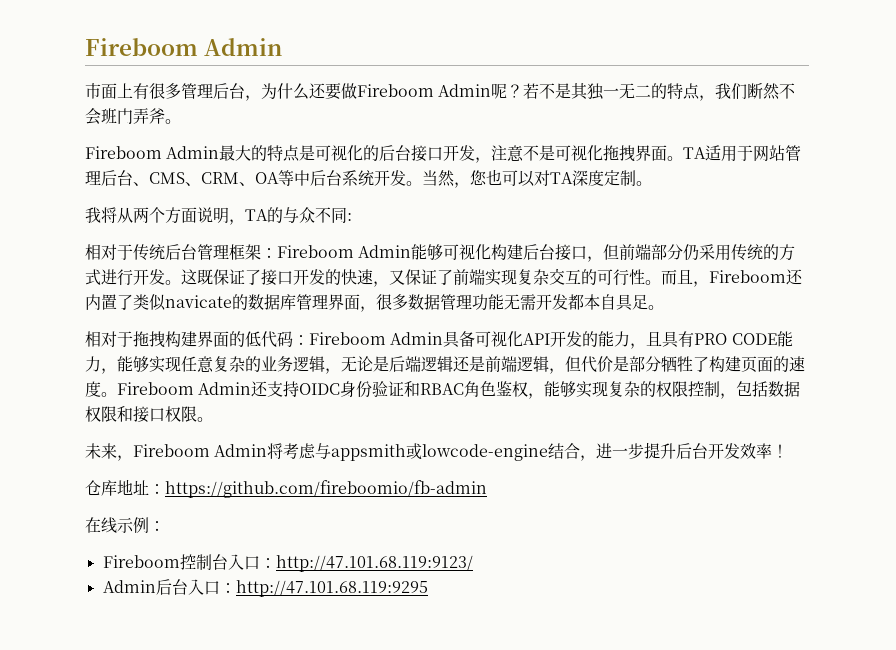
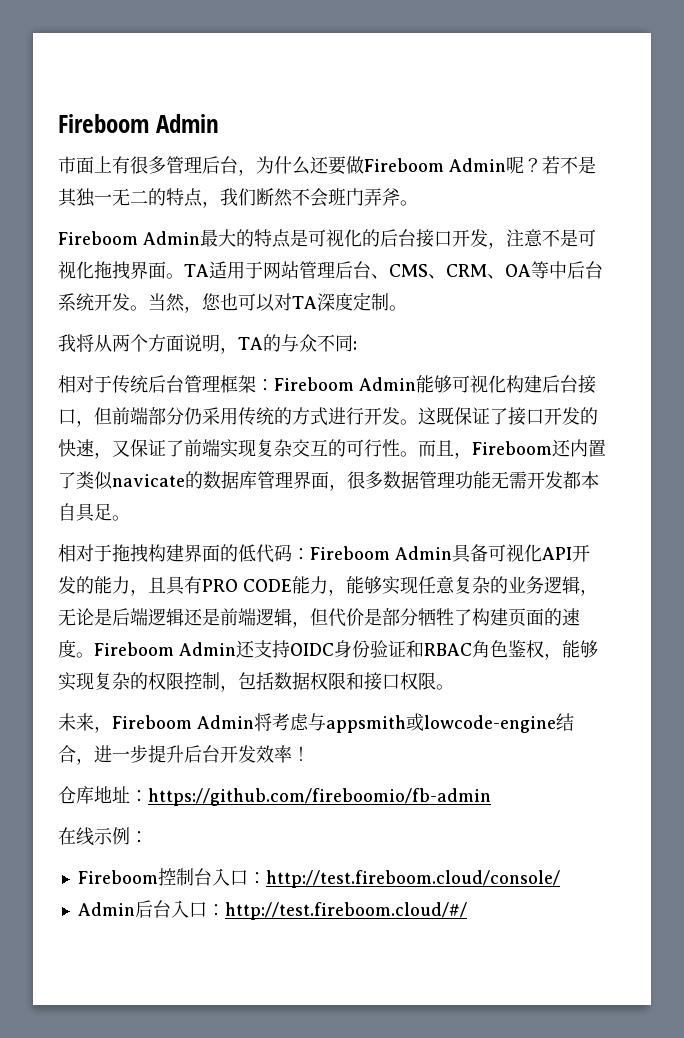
- Fireboom控制台入口：http://47.101.68.119:9123/
+ Fireboom控制台入口：http://test.fireboom.cloud/console/
- Admin后台入口：http://47.101.68.119:9295
+ Admin后台入口：http://test.fireboom.cloud/#/

